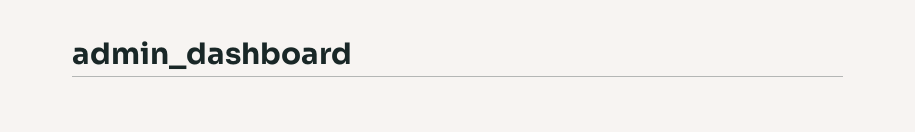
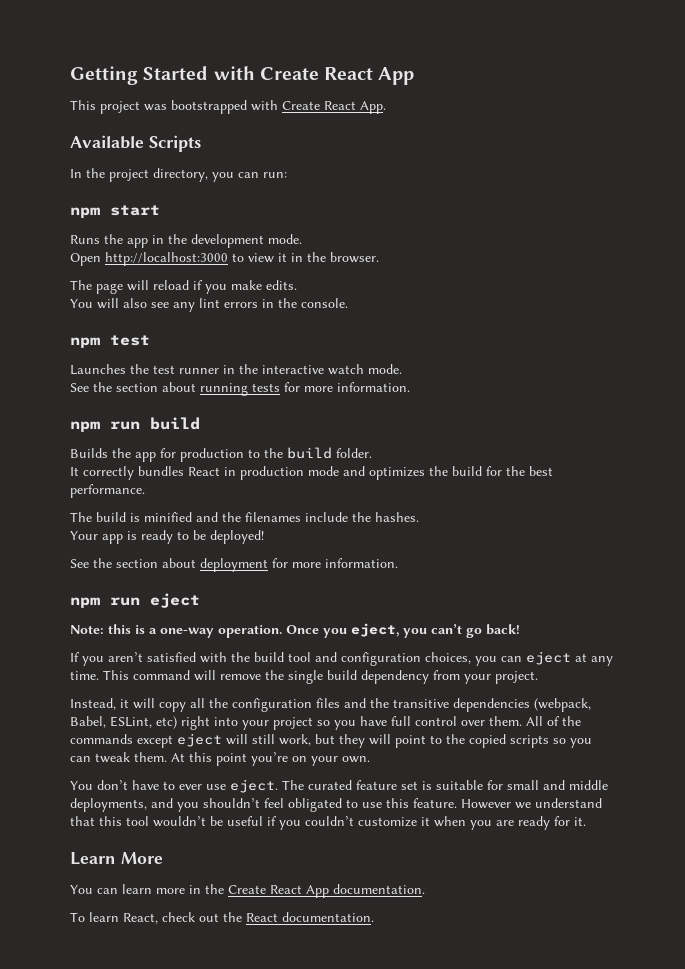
- admin_dashboard
+ Getting Started with Create React App
+ This project was bootstrapped with Create React App.
+ Available Scripts
+ In the project directory, you can run:
+ npm start
+ Runs the app in the development mode.
+ Open http://localhost:3000 to view it in the browser.
+ The page will reload if you make edits.
+ You will also see any lint errors in the console.
+ npm test
+ Launches the test runner in the interactive watch mode.
+ See the section about running tests for more information.
+ npm run build
+ Builds the app for production to the build folder.
+ It correctly bundles React in production mode and optimizes the build for the best performance.
+ The build is minified and the filenames include the hashes.
+ Your app is ready to be deployed!
+ See the section about deployment for more information.
+ npm run eject
+ Note: this is a one-way operation. Once you eject, you can’t go back!
+ If you aren’t satisfied with the build tool and configuration choices, you can eject at any time. This command will remove the single build dependency from your project.
+ Instead, it will copy all the configuration files and the transitive dependencies (webpack, Babel, ESLint, etc) right into your project so you have full control over them. All of the commands except eject will still work, but they will point to the copied scripts so you can tweak them. At this point you’re on your own.
+ You don’t have to ever use eject. The curated feature set is suitable for small and middle deployments, and you shouldn’t feel obligated to use this feature. However we understand that this tool wouldn’t be useful if you couldn’t customize it when you are ready for it.
+ Learn More
+ You can learn more in the Create React App documentation.
+ To learn React, check out the React documentation.

